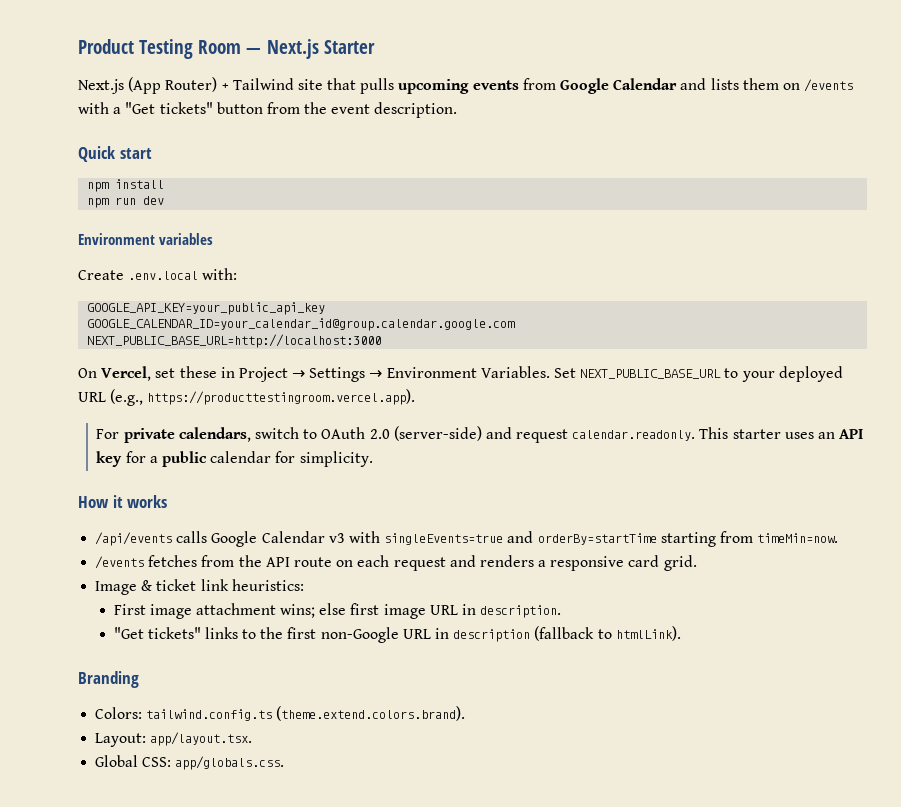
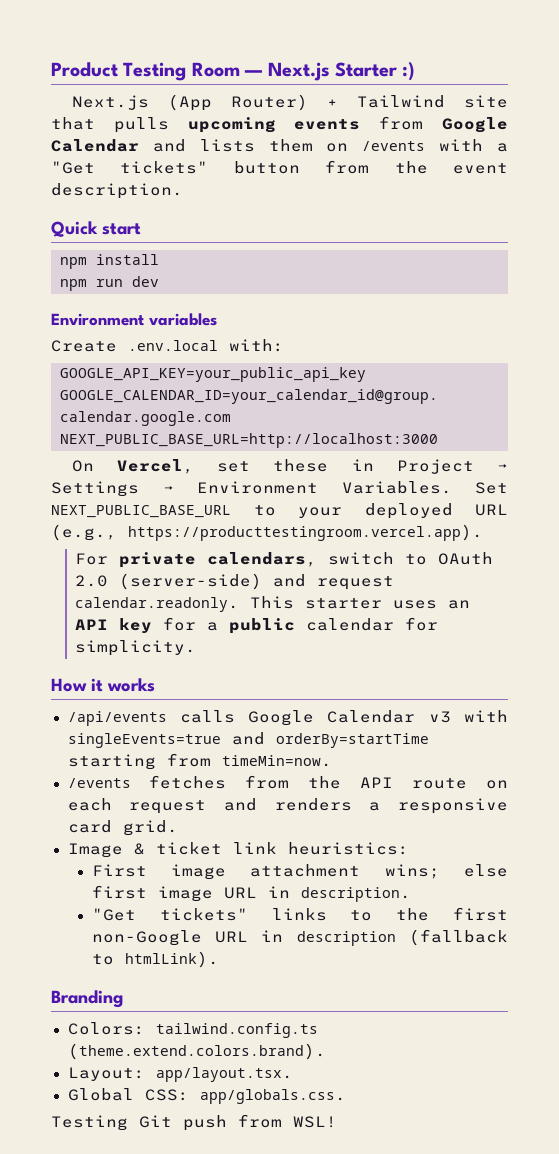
- Product Testing Room — Next.js Starter
+ Product Testing Room — Next.js Starter :)
+ Testing Git push from WSL!

